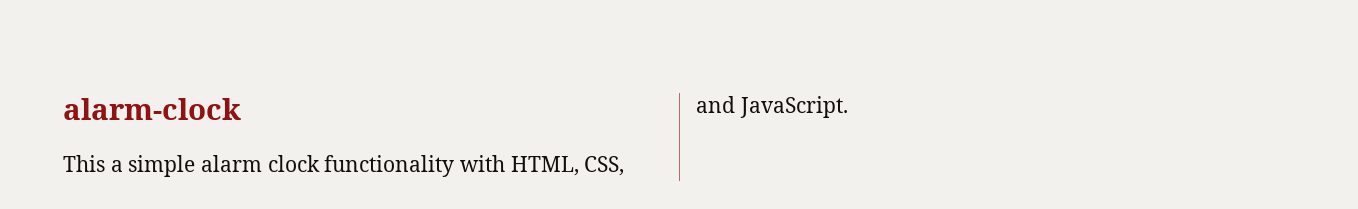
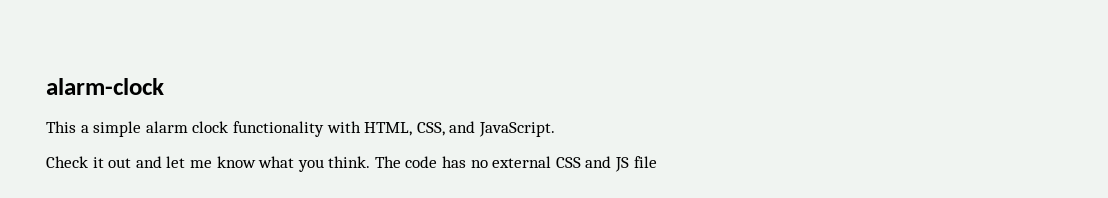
+ Check it out and let me know what you think. The code has no external CSS and JS file

